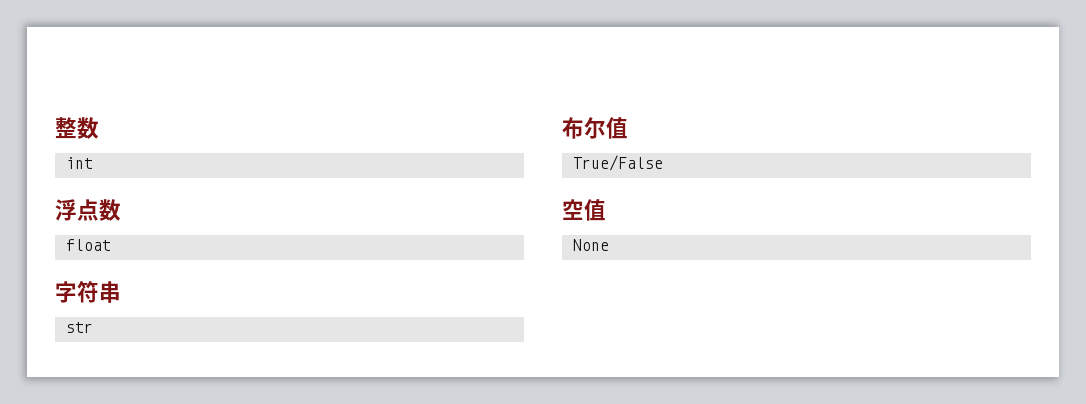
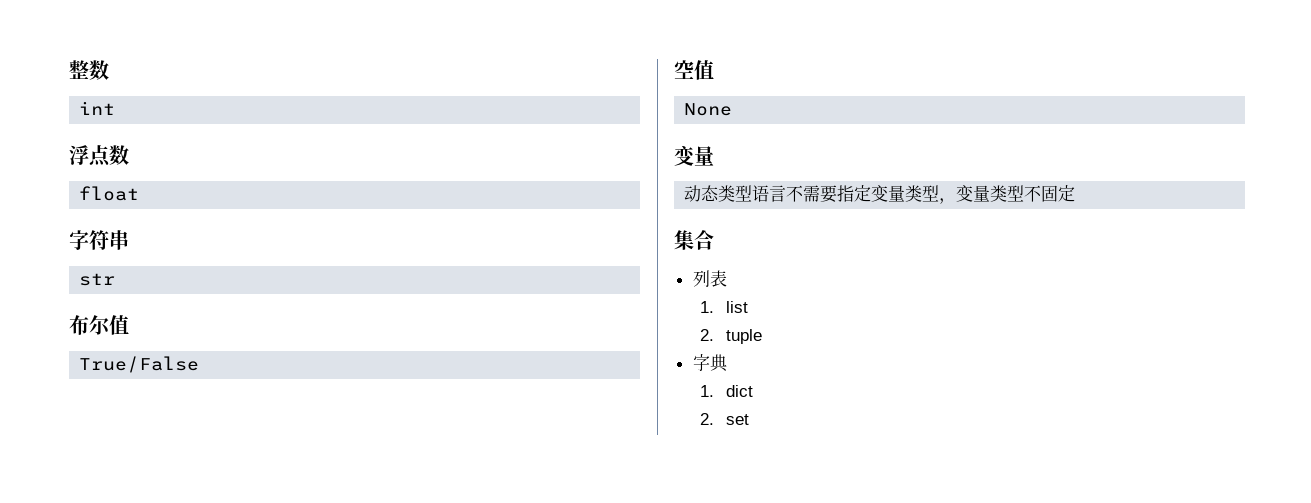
  None
+ 变量
+ 动态类型语言不需要指定变量类型，变量类型不固定
+ 集合
+ 列表
+ 1. list
+ 2. tuple
+ 字典
+ 1. dict
+ 2. set

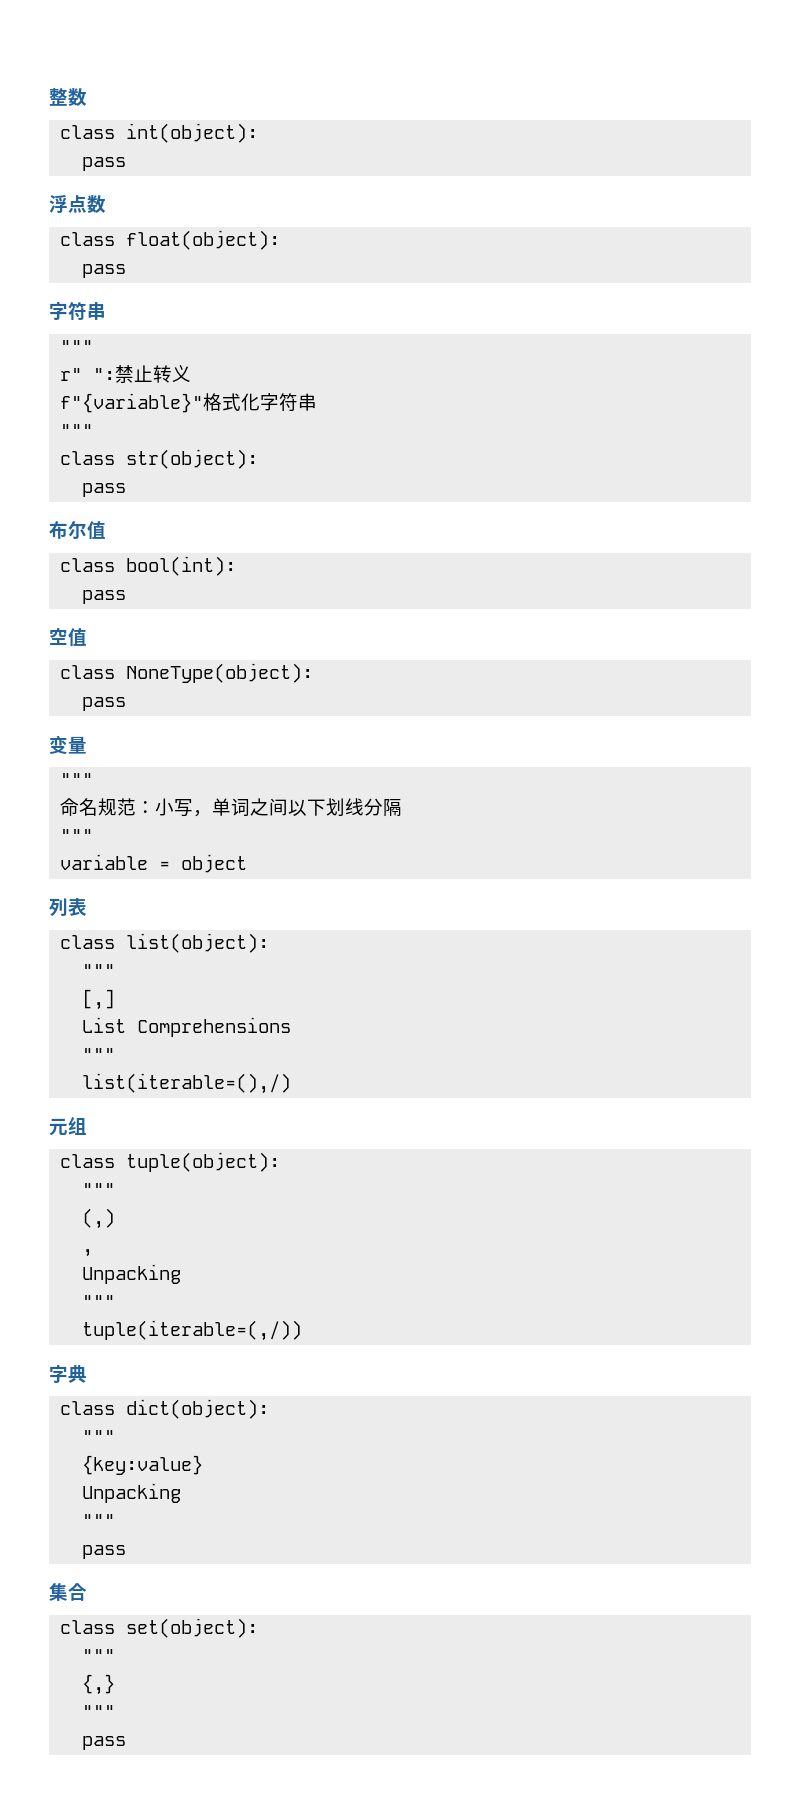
- int
+ class int(object):
+ pass
- float
+ class float(object):
+ pass
  字符串
- str
+ """
+ r" ":禁止转义
+ f"{variable}"格式化字符串
+ """
+ class str(object):
+ pass
  布尔值
- True/False
+ class bool(int):
+ pass
  空值
- None
+ class NoneType(object):
+ pass
  变量
- 动态类型语言不需要指定变量类型，变量类型不固定
+ """
+ 命名规范：小写，单词之间以下划线分隔
+ """
+ variable = object
+ 列表
+ class list(object):
+ """
+ [,]
+ List Comprehensions
+ """
+ list(iterable=(),/)
+ 元组
+ class tuple(object):
+ """
+ (,)
+ ,
+ Unpacking
+ """
+ tuple(iterable=(,/))
+ 字典
+ class dict(object):
+ """
+ {key:value}
+ Unpacking
+ """
+ pass
  集合
- 列表
- 1. list
- 2. tuple
- 字典
- 1. dict
- 2. set
+ class set(object):
+ """
+ {,}
+ """
+ pass

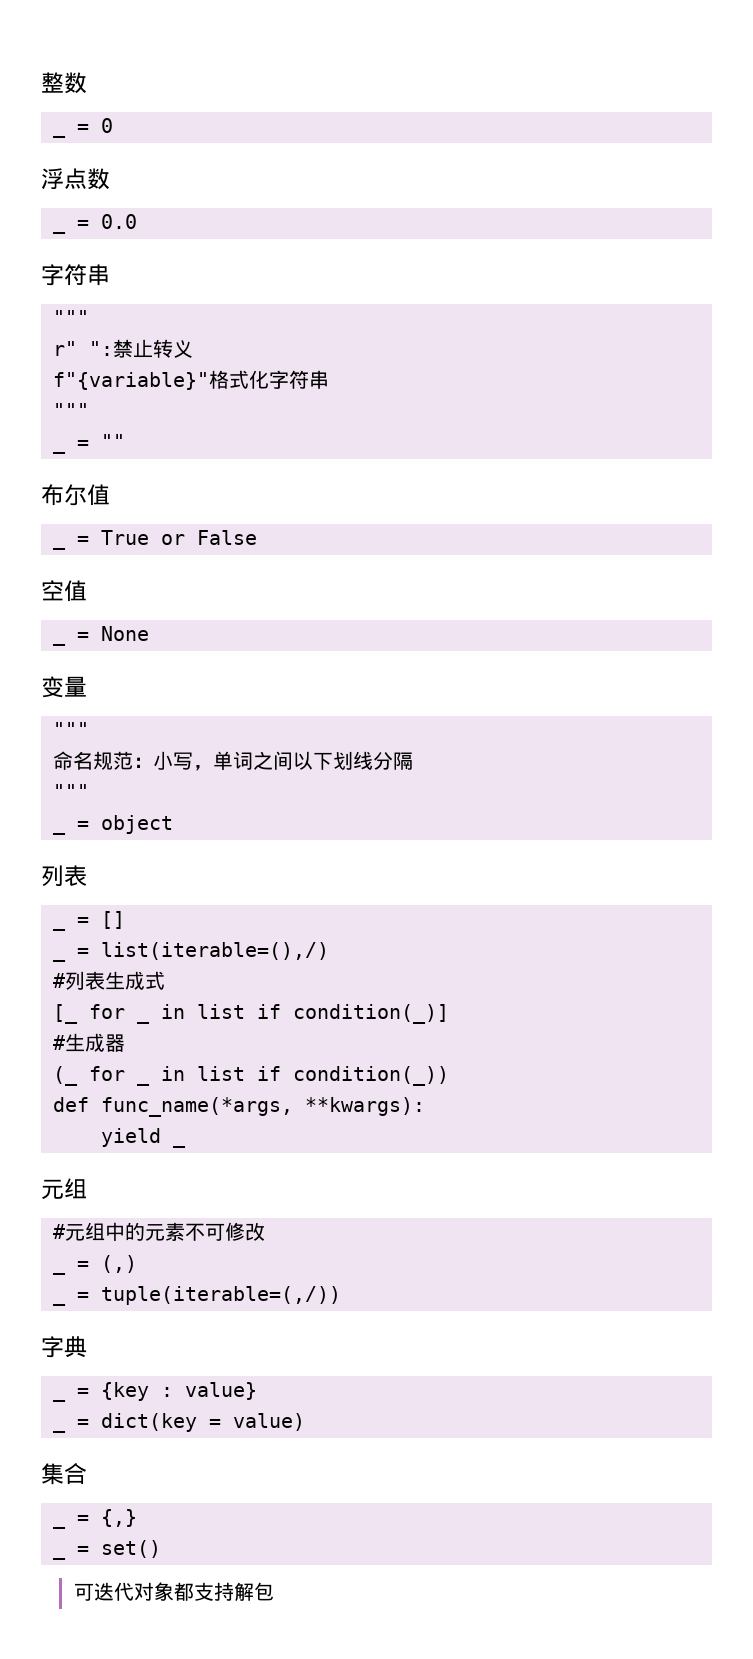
- class int(object):
- pass
+ _ = 0
- class float(object):
- pass
+ _ = 0.0
- class str(object):
- pass
+ _ = ""
- class bool(int):
- pass
+ _ = True or False
  空值
- class NoneType(object):
- pass
+ _ = None
- variable = object
+ _ = object
- class list(object):
- """
- [,]
- List Comprehensions
- """
- list(iterable=(),/)
+ _ = []
+ _ = list(iterable=(),/)
+ #列表生成式
+ [_ for _ in list if condition(_)]
+ #生成器
+ (_ for _ in list if condition(_))
+ def func_name(*args, **kwargs):
+ yield _
  元组
- class tuple(object):
- """
- (,)
- ,
- Unpacking
- """
- tuple(iterable=(,/))
+ #元组中的元素不可修改
+ _ = (,)
+ _ = tuple(iterable=(,/))
  字典
- class dict(object):
- """
- {key:value}
- Unpacking
- """
- pass
+ _ = {key : value}
+ _ = dict(key = value)
  集合
- class set(object):
- """
- {,}
- """
- pass
+ _ = {,}
+ _ = set()
+ 可迭代对象都支持解包

